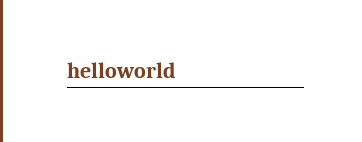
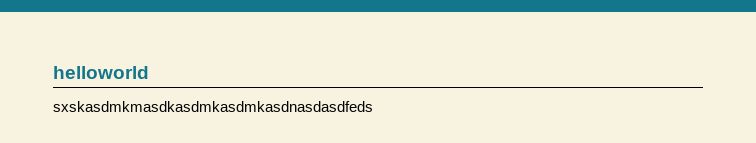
+ sxskasdmkmasdkasdmkasdmkasdnasdasdfeds

